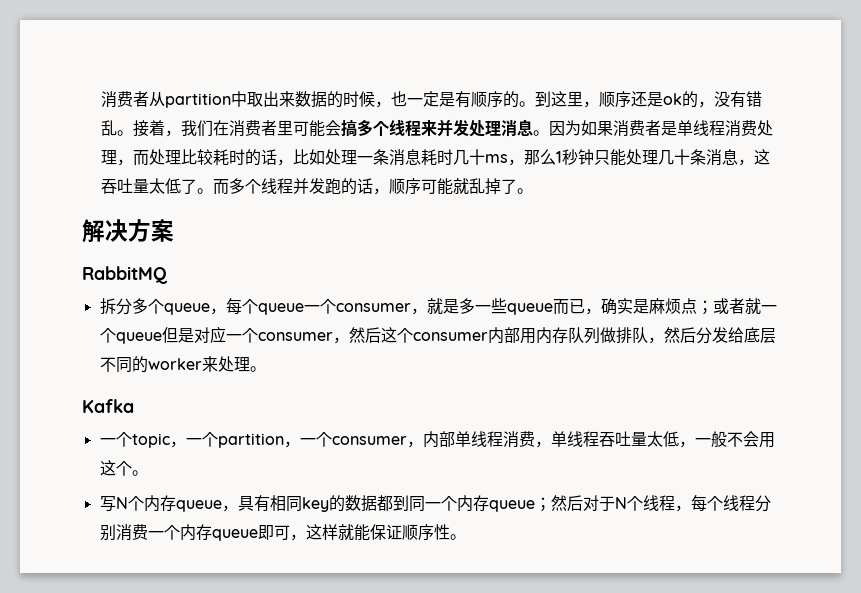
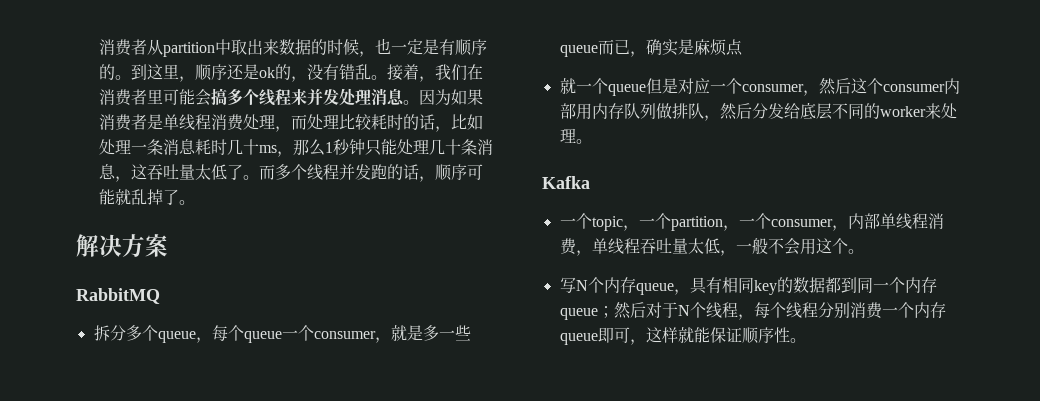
- 拆分多个queue，每个queue一个consumer，就是多一些queue而已，确实是麻烦点；或者就一个queue但是对应一个consumer，然后这个consumer内部用内存队列做排队，然后分发给底层不同的worker来处理。
+ 拆分多个queue，每个queue一个consumer，就是多一些queue而已，确实是麻烦点
+ 就一个queue但是对应一个consumer，然后这个consumer内部用内存队列做排队，然后分发给底层不同的worker来处理。

